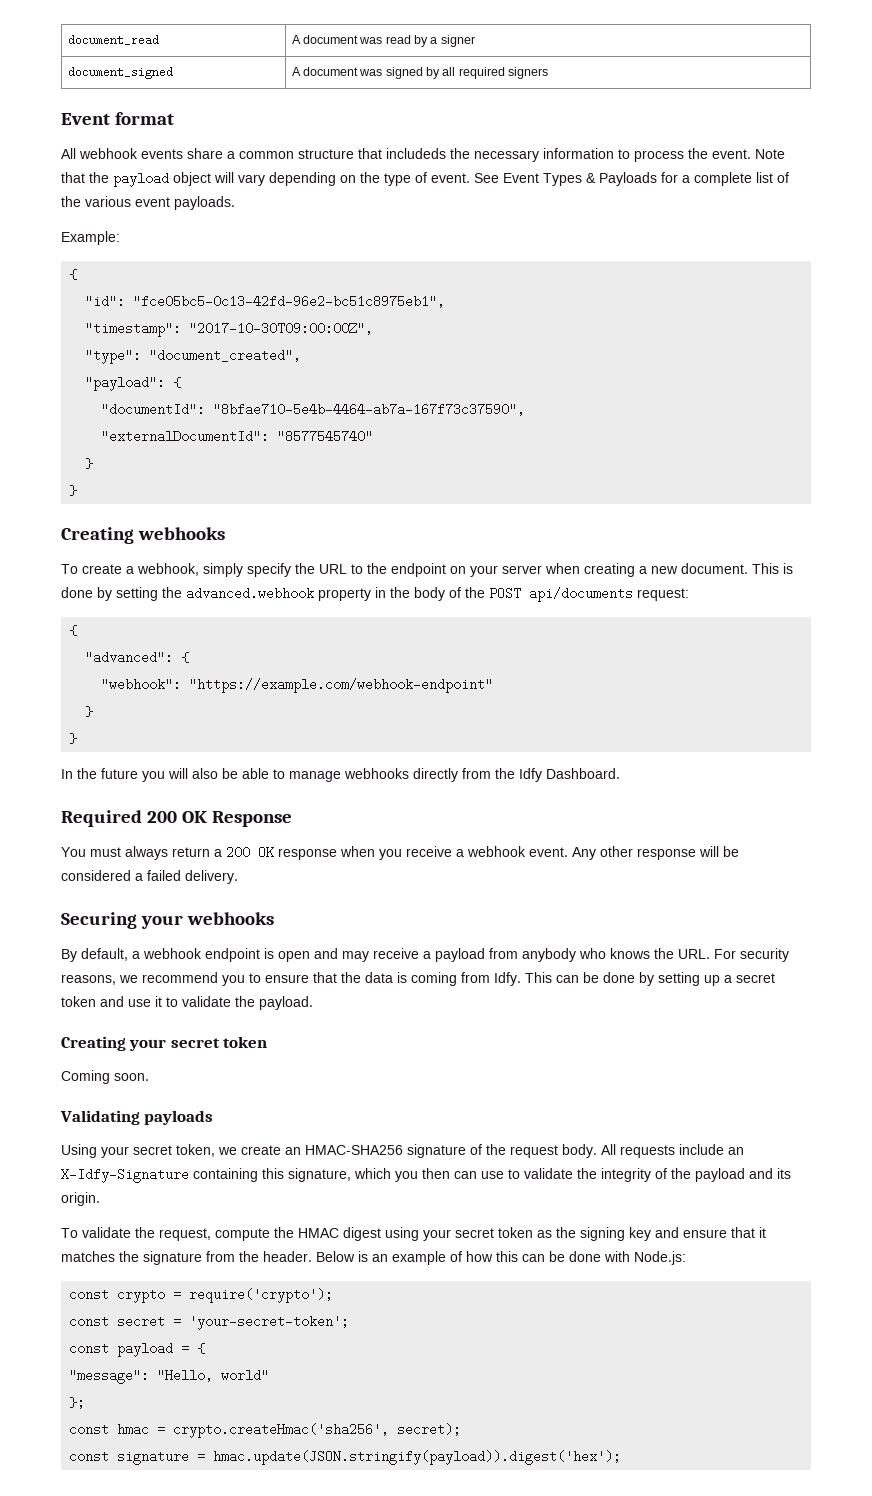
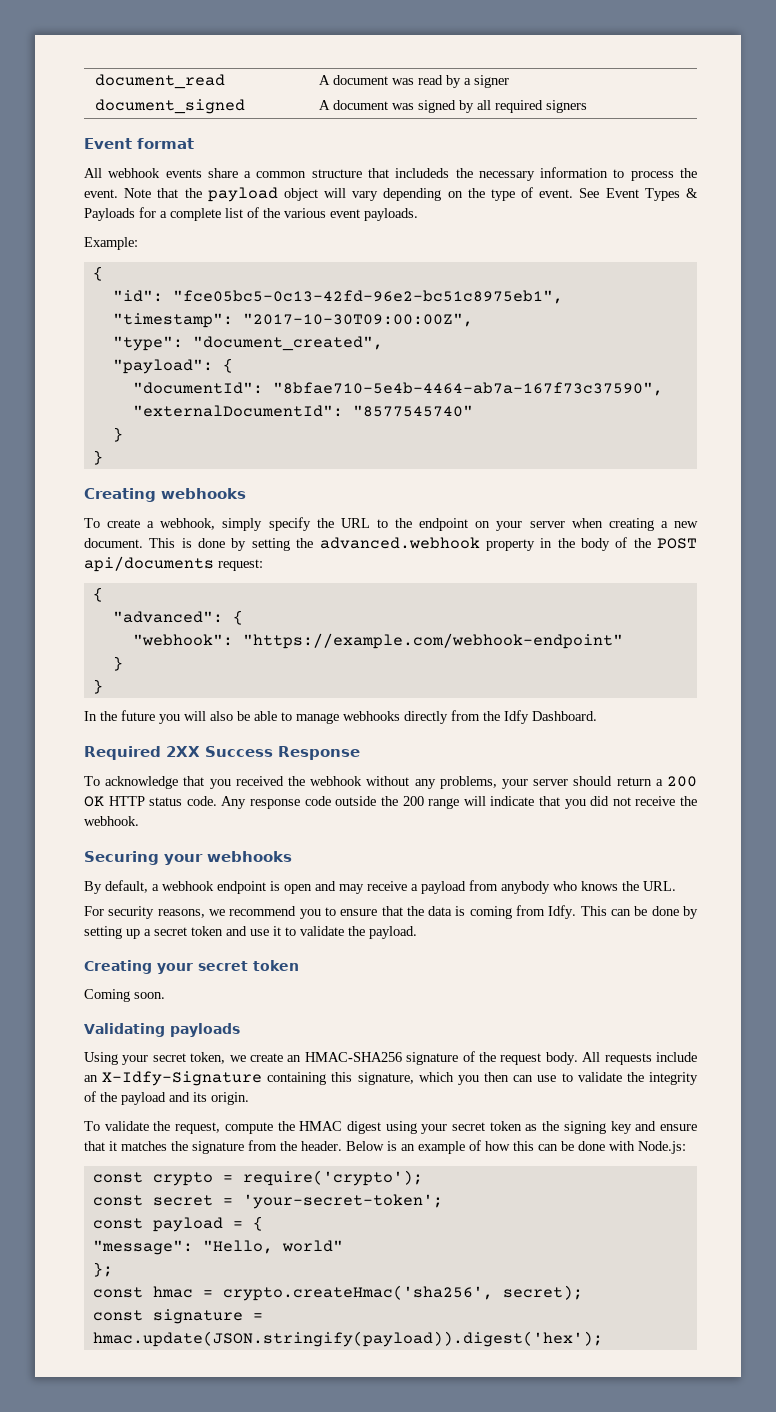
- Required 200 OK Response
+ Required 2XX Success Response
- You must always return a 200 OK response when you receive a webhook event. Any other response will be considered a failed delivery.
+ To acknowledge that you received the webhook without any problems, your server should return a 200 OK HTTP status code. Any response code outside the 200 range will indicate that you did not receive the webhook.
- By default, a webhook endpoint is open and may receive a payload from anybody who knows the URL. For security reasons, we recommend you to ensure that the data is coming from Idfy.
+ By default, a webhook endpoint is open and may receive a payload from anybody who knows the URL.
+ For security reasons, we recommend you to ensure that the data is coming from Idfy.

